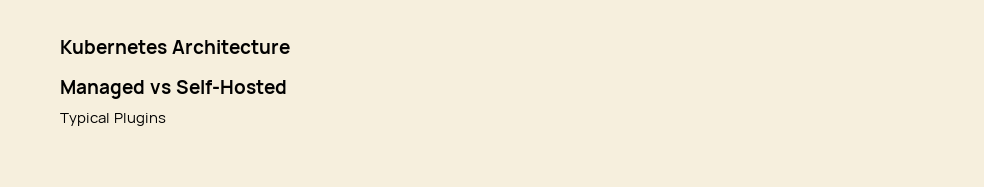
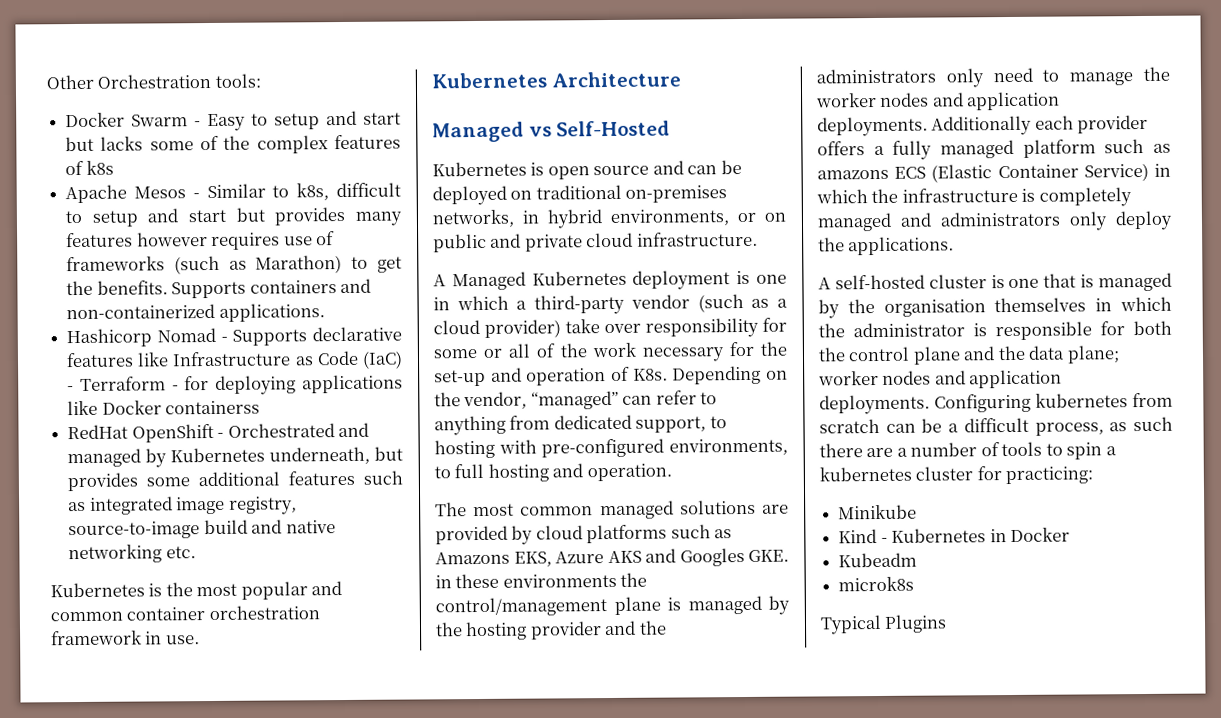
+ Other Orchestration tools:
+ Docker Swarm - Easy to setup and start but lacks some of the complex features of k8s
+ Apache Mesos - Similar to k8s, difficult to setup and start but provides many features however requires use of frameworks (such as Marathon) to get the benefits. Supports containers and non-containerized applications.
+ Hashicorp Nomad - Supports declarative features like Infrastructure as Code (IaC) - Terraform - for deploying applications like Docker containerss
+ RedHat OpenShift - Orchestrated and managed by Kubernetes underneath, but provides some additional features such as integrated image registry, source-to-image build and native networking etc.
+ Kubernetes is the most popular and common container orchestration framework in use.
+ Kubernetes is open source and can be deployed on traditional on-premises networks, in hybrid environments, or on public and private cloud infrastructure.
+ A Managed Kubernetes deployment is one in which a third-party vendor (such as a cloud provider) take over responsibility for some or all of the work necessary for the set-up and operation of K8s. Depending on the vendor, “managed” can refer to anything from dedicated support, to hosting with pre-configured environments, to full hosting and operation.
+ The most common managed solutions are provided by cloud platforms such as Amazons EKS, Azure AKS and Googles GKE. in these environments the control/management plane is managed by the hosting provider and the administrators only need to manage the worker nodes and application deployments. Additionally each provider offers a fully managed platform such as amazons ECS (Elastic Container Service) in which the infrastructure is completely managed and administrators only deploy the applications.
+ A self-hosted cluster is one that is managed by the organisation themselves in which the administrator is responsible for both the control plane and the data plane; worker nodes and application deployments. Configuring kubernetes from scratch can be a difficult process, as such there are a number of tools to spin a kubernetes cluster for practicing:
+ Minikube
+ Kind - Kubernetes in Docker
+ Kubeadm
+ microk8s

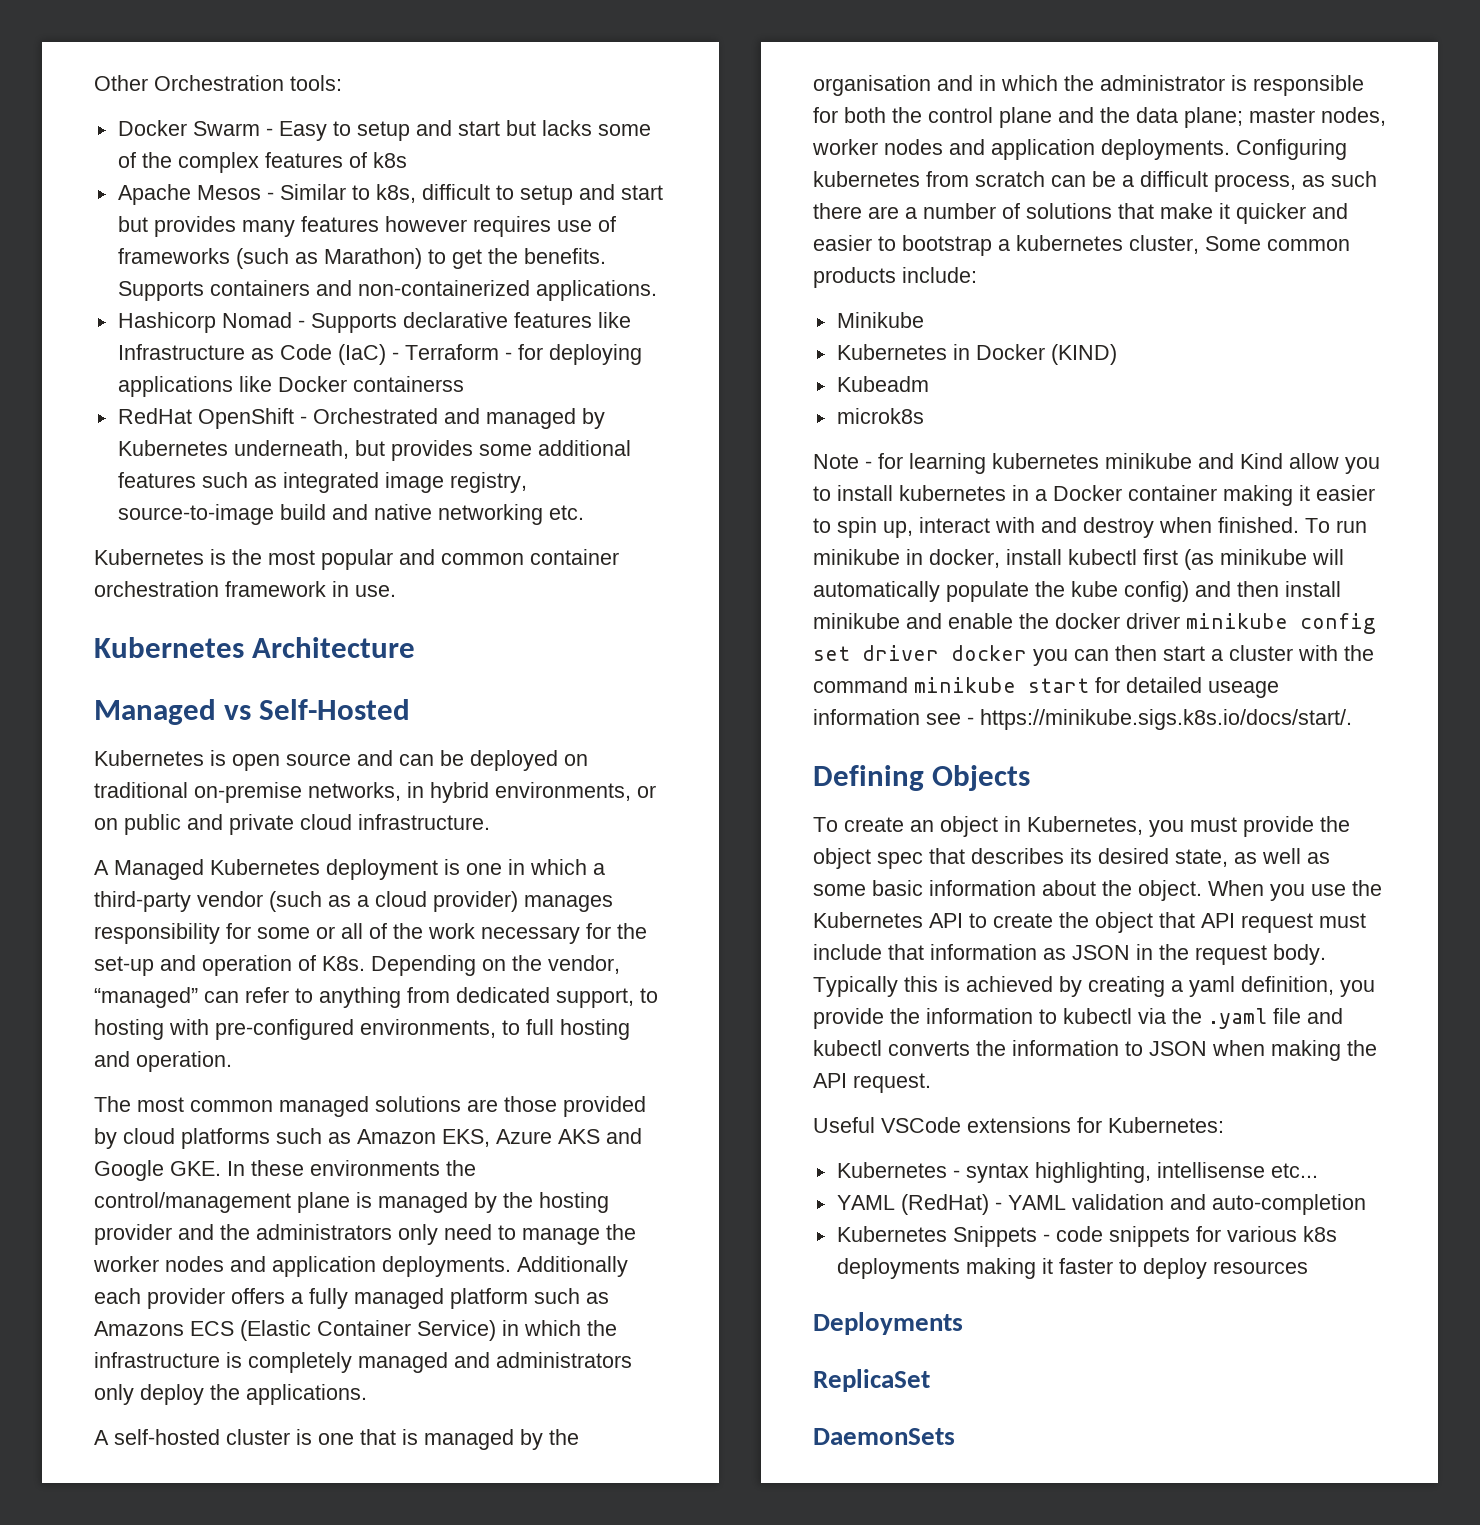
- Kubernetes is open source and can be deployed on traditional on-premises networks, in hybrid environments, or on public and private cloud infrastructure.
+ Kubernetes is open source and can be deployed on traditional on-premise networks, in hybrid environments, or on public and private cloud infrastructure.
- A Managed Kubernetes deployment is one in which a third-party vendor (such as a cloud provider) take over responsibility for some or all of the work necessary for the set-up and operation of K8s. Depending on the vendor, “managed” can refer to anything from dedicated support, to hosting with pre-configured environments, to full hosting and operation.
+ A Managed Kubernetes deployment is one in which a third-party vendor (such as a cloud provider) manages responsibility for some or all of the work necessary for the set-up and operation of K8s. Depending on the vendor, “managed” can refer to anything from dedicated support, to hosting with pre-configured environments, to full hosting and operation.
- The most common managed solutions are provided by cloud platforms such as Amazons EKS, Azure AKS and Googles GKE. in these environments the control/management plane is managed by the hosting provider and the administrators only need to manage the worker nodes and application deployments.
+ The most common managed solutions are those provided by cloud platforms such as Amazon EKS, Azure AKS and Google GKE. In these environments the control/management plane is managed by the hosting provider and the administrators only need to manage the worker nodes and application deployments.
- Additionally each provider offers a fully managed platform such as amazons ECS (Elastic Container Service) in which the infrastructure is completely managed and administrators only deploy the applications.
+ Additionally each provider offers a fully managed platform such as Amazons ECS (Elastic Container Service) in which the infrastructure is completely managed and administrators only deploy the applications.
- A self-hosted cluster is one that is managed by the organisation themselves in which the administrator is responsible for both the control plane and the data plane; worker nodes and application deployments.
+ A self-hosted cluster is one that is managed by the organisation and in which the administrator is responsible for both the control plane and the data plane; master nodes, worker nodes and application deployments.
- Configuring kubernetes from scratch can be a difficult process, as such there are a number of tools to spin a kubernetes cluster for practicing:
+ Configuring kubernetes from scratch can be a difficult process, as such there are a number of solutions that make it quicker and easier to bootstrap a kubernetes cluster, Some common products include:
- Kind - Kubernetes in Docker
+ Kubernetes in Docker (KIND)
- Typical Plugins
+ Note - for learning kubernetes minikube and Kind allow you to install kubernetes in a Docker container making it easier to spin up, interact with and destroy when finished. To run minikube in docker, install kubectl first (as minikube will automatically populate the kube config) and then install minikube and enable the docker driver minikube config set driver docker you can then start a cluster with the command minikube start for detailed useage information see - https://minikube.sigs.k8s.io/docs/start/.
+ Defining Objects
+ To create an object in Kubernetes, you must provide the object spec that describes its desired state, as well as some basic information about the object. When you use the Kubernetes API to create the object that API request must include that information as JSON in the request body. Typically this is achieved by creating a yaml definition, you provide the information to kubectl via the .yaml file and kubectl converts the information to JSON when making the API request.
+ Useful VSCode extensions for Kubernetes:
+ Kubernetes - syntax highlighting, intellisense etc...
+ YAML (RedHat) - YAML validation and auto-completion
+ Kubernetes Snippets - code snippets for various k8s deployments making it faster to deploy resources
+ Deployments
+ ReplicaSet
+ DaemonSets

